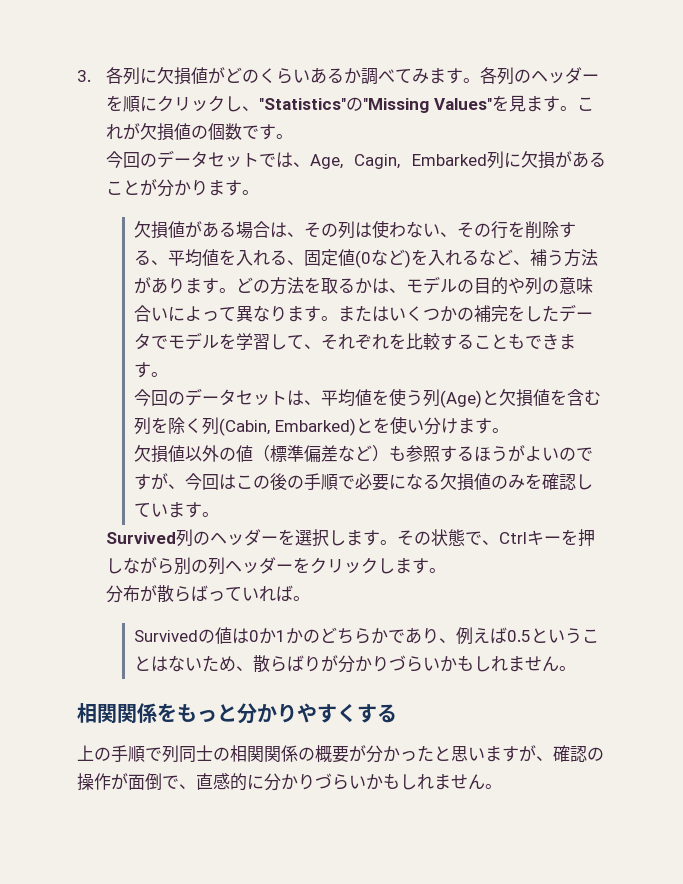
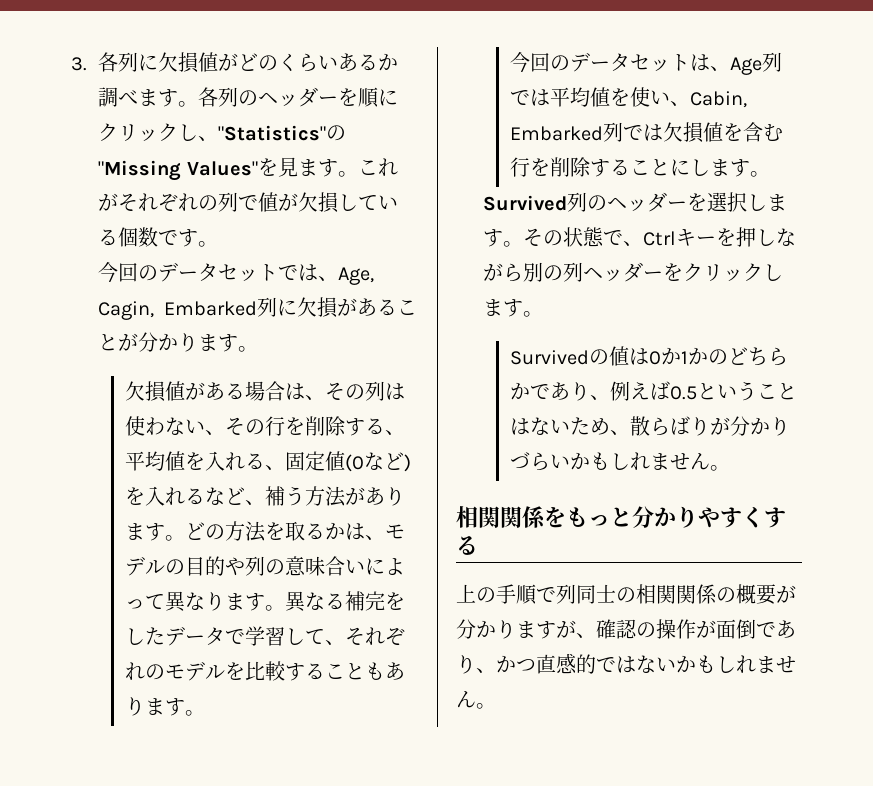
- 3.各列に欠損値がどのくらいあるか調べてみます。
+ 3.各列に欠損値がどのくらいあるか調べます。
- これが欠損値の個数です。
+ これがそれぞれの列で値が欠損している個数です。
- またはいくつかの補完をしたデータでモデルを学習して、それぞれを比較することもできます。
+ 異なる補完をしたデータで学習して、それぞれのモデルを比較することもあります。
- 今回のデータセットは、平均値を使う列(Age)と欠損値を含む列を除く列(Cabin, Embarked)とを使い分けます。
- 欠損値以外の値（標準偏差など）も参照するほうがよいのですが、今回はこの後の手順で必要になる欠損値のみを確認しています。
+ 今回のデータセットは、Age列では平均値を使い、Cabin, Embarked列では欠損値を含む行を削除することにします。
- 分布が散らばっていれば。
- 上の手順で列同士の相関関係の概要が分かったと思いますが、確認の操作が面倒で、直感的に分かりづらいかもしれません。
+ 上の手順で列同士の相関関係の概要が分かりますが、確認の操作が面倒であり、かつ直感的ではないかもしれません。

